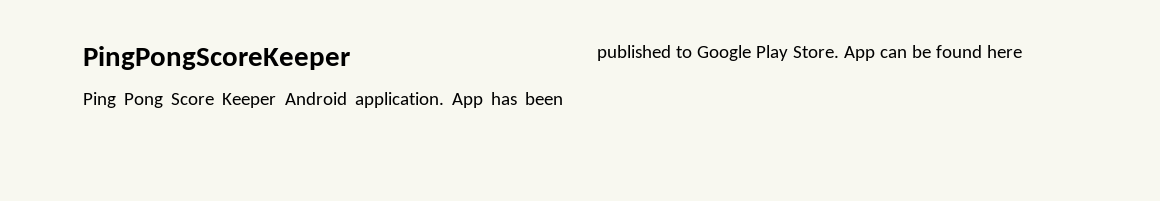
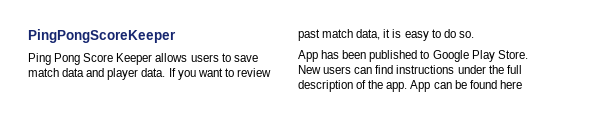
- Ping Pong Score Keeper Android application. App has been published to Google Play Store.
+ Ping Pong Score Keeper allows users to save match data and player data. If you want to review past match data, it is easy to do so.
+ App has been published to Google Play Store.
+ New users can find instructions under the full description of the app.

